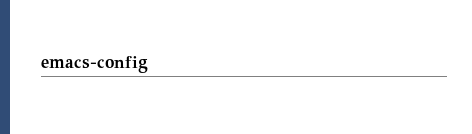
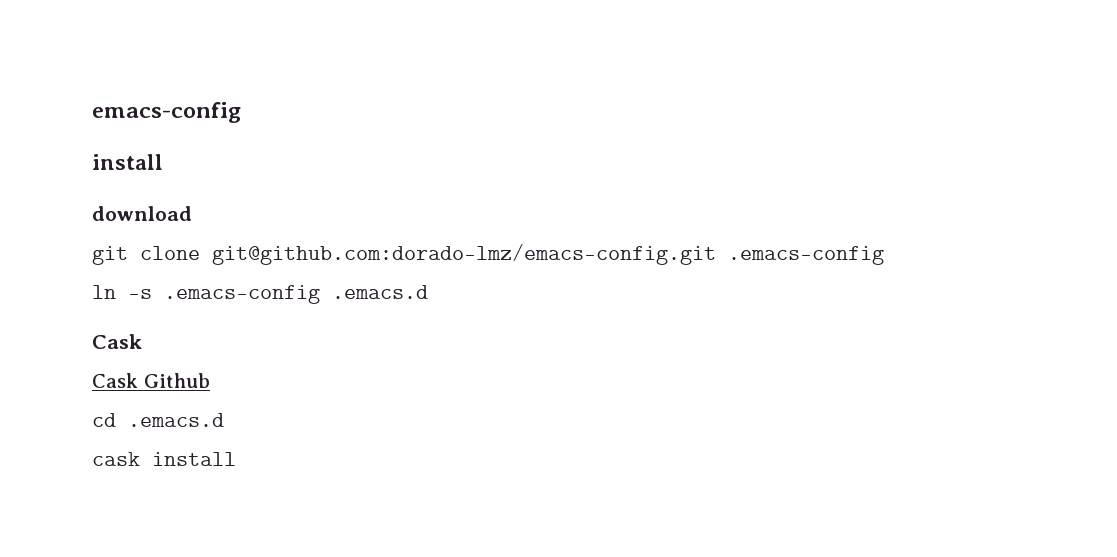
  emacs-config
+ install
+ download
+ git clone git@github.com:dorado-lmz/emacs-config.git .emacs-config
+ ln -s .emacs-config .emacs.d
+ Cask
+ Cask Github
+ cd .emacs.d
+ cask install

